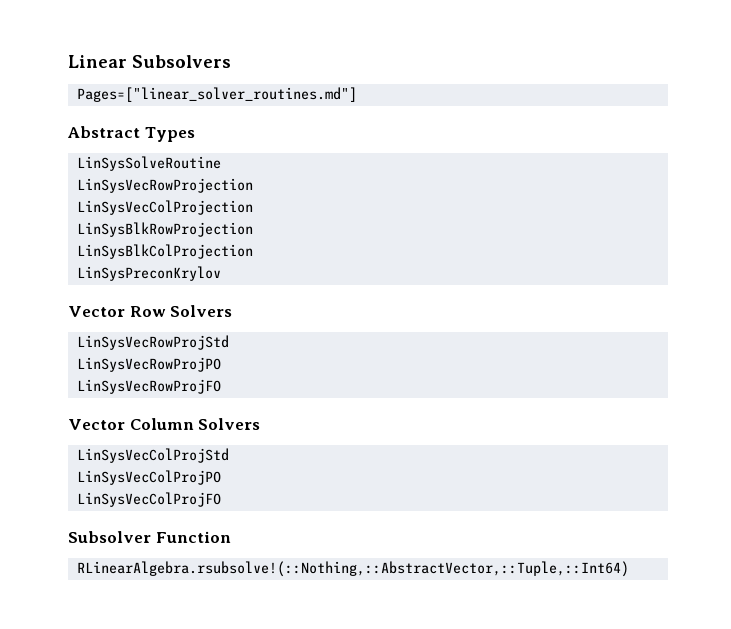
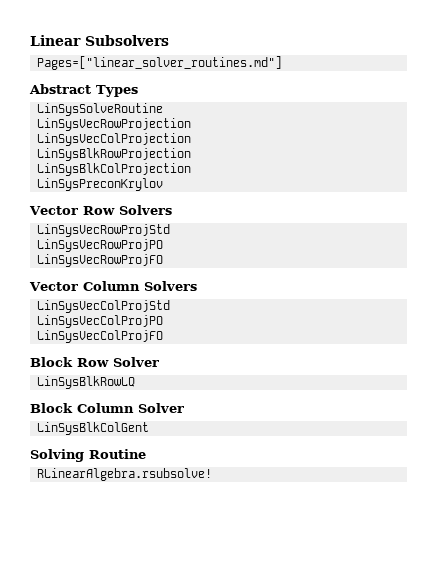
- Subsolver Function
- RLinearAlgebra.rsubsolve!(::Nothing,::AbstractVector,::Tuple,::Int64)
+ Block Row Solver
+ LinSysBlkRowLQ
+ Block Column Solver
+ LinSysBlkColGent
+ Solving Routine
+ RLinearAlgebra.rsubsolve!

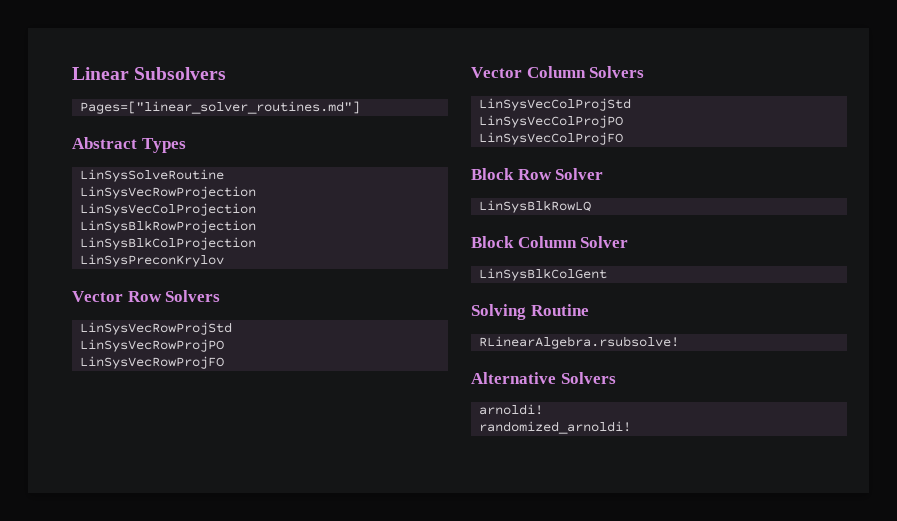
+ Alternative Solvers
+ arnoldi!
+ randomized_arnoldi!

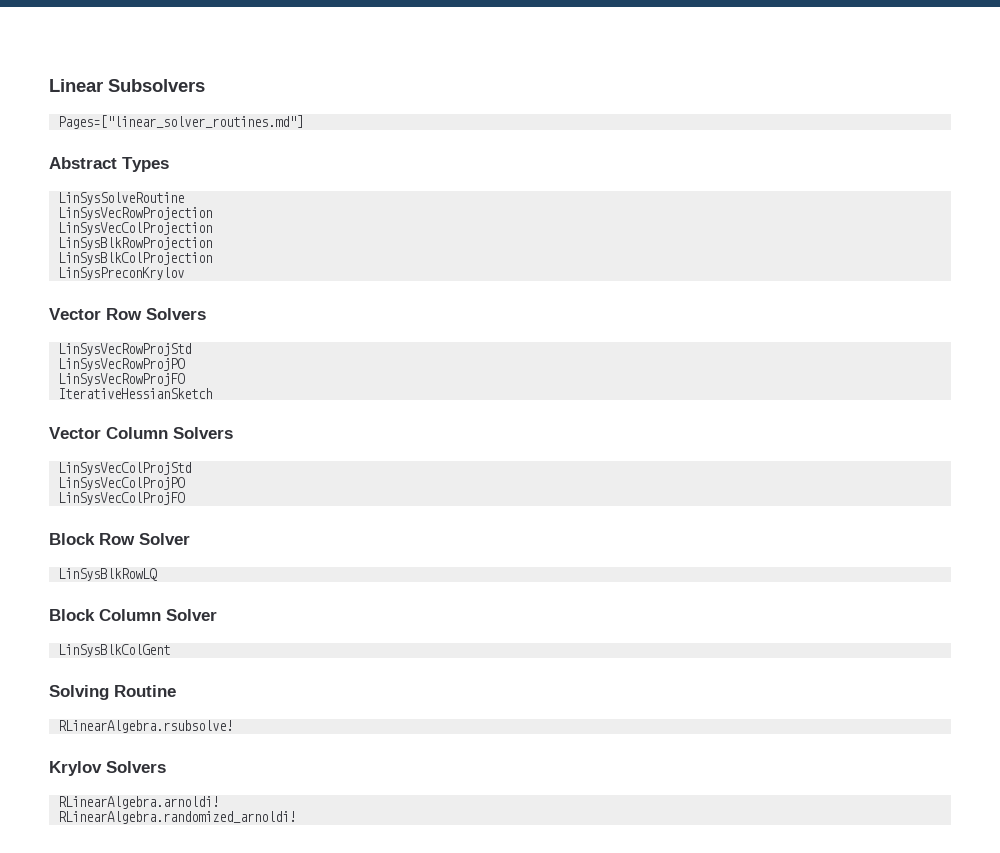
+ IterativeHessianSketch
- Alternative Solvers
- arnoldi!
- randomized_arnoldi!
+ Krylov Solvers
+ RLinearAlgebra.arnoldi!
+ RLinearAlgebra.randomized_arnoldi!

